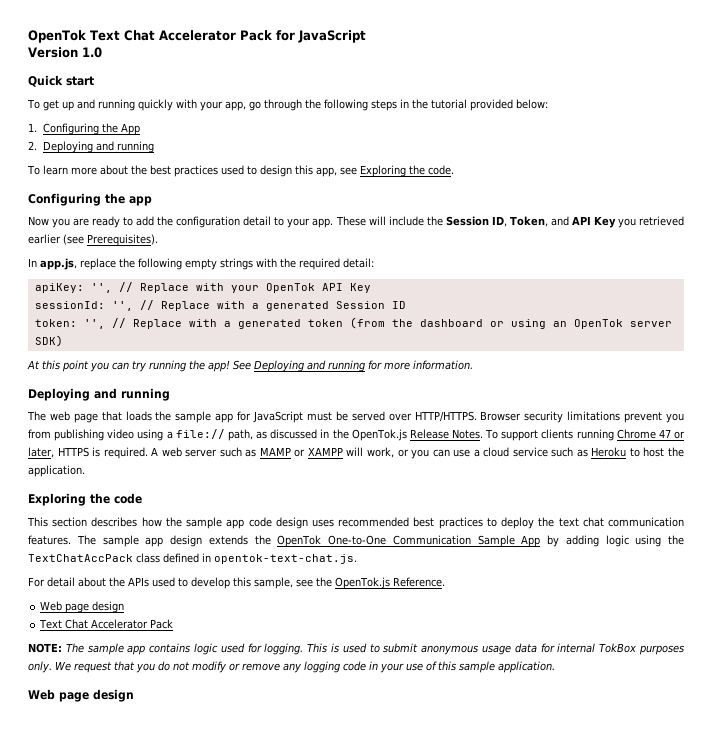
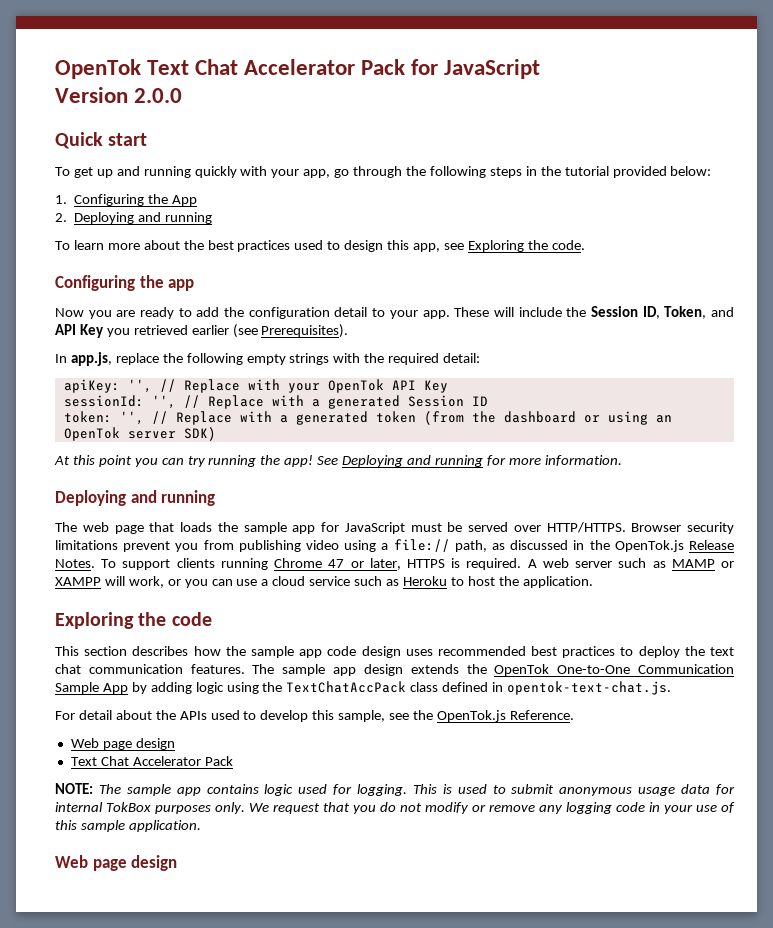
- Version 1.0
+ Version 2.0.0

